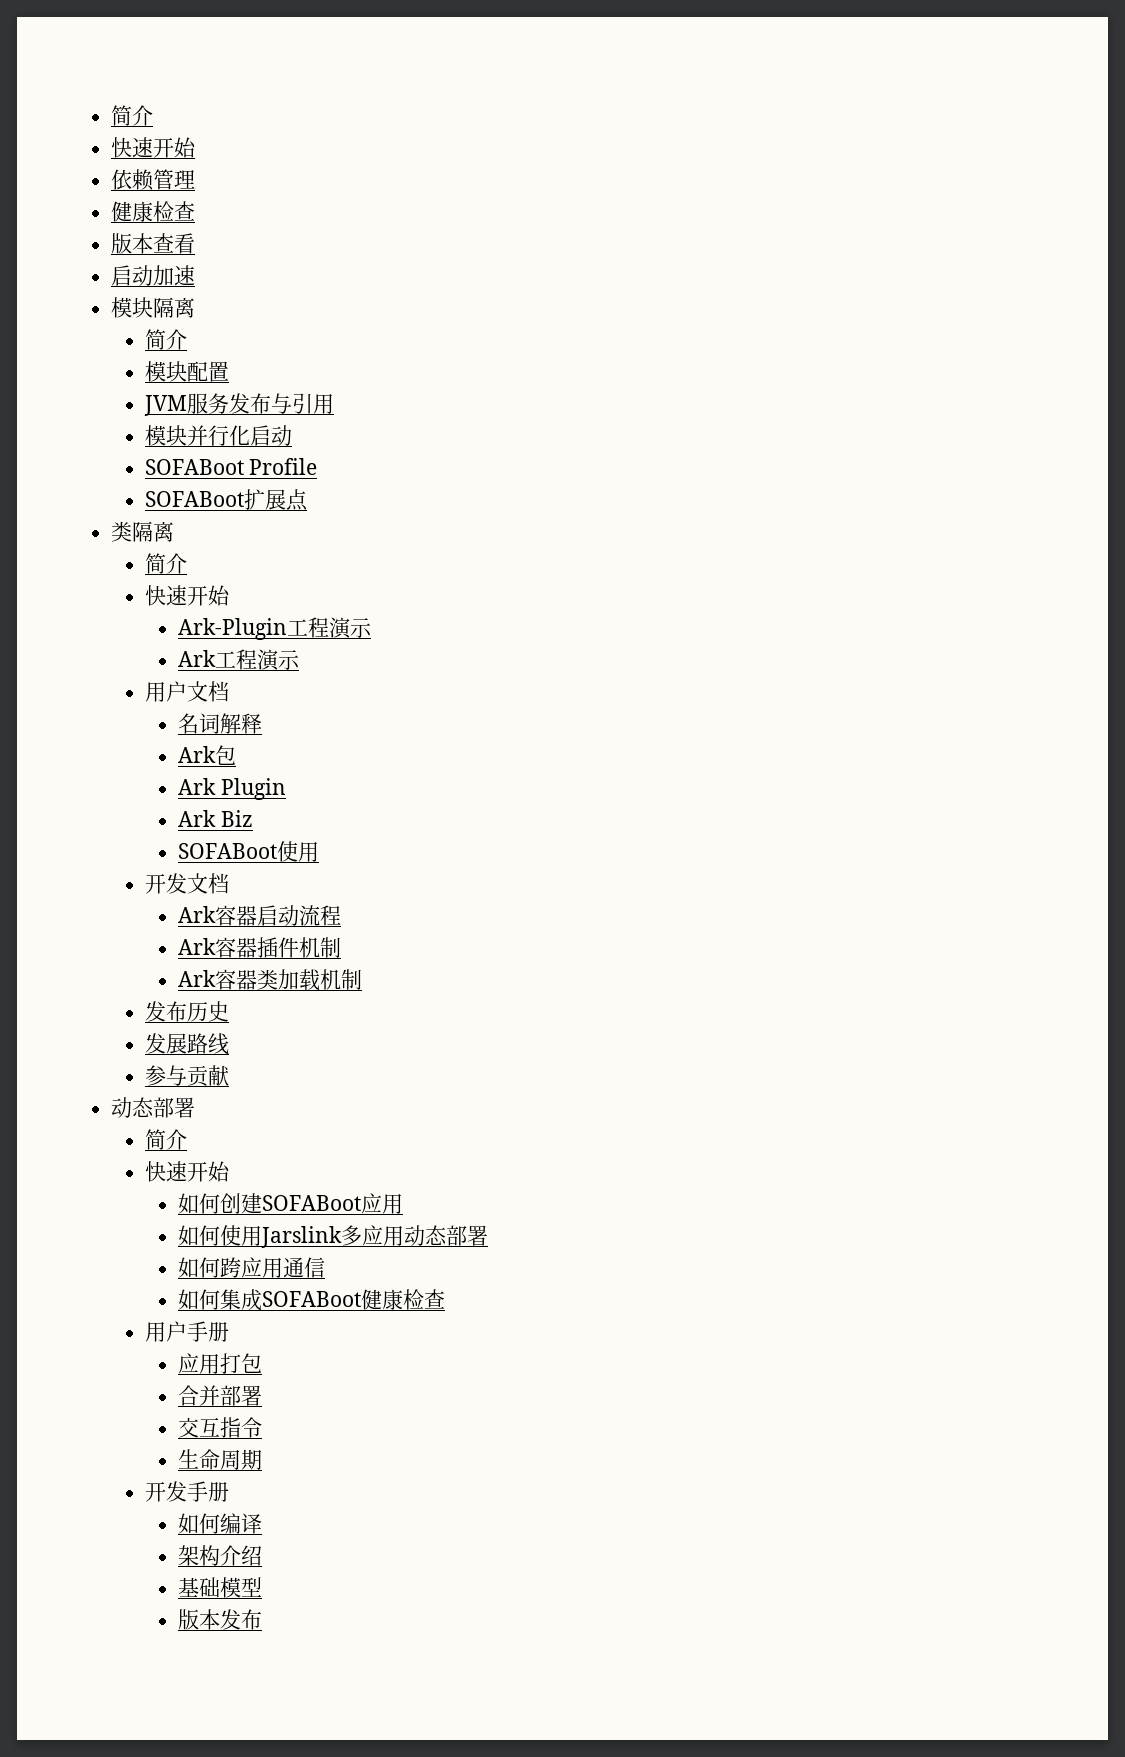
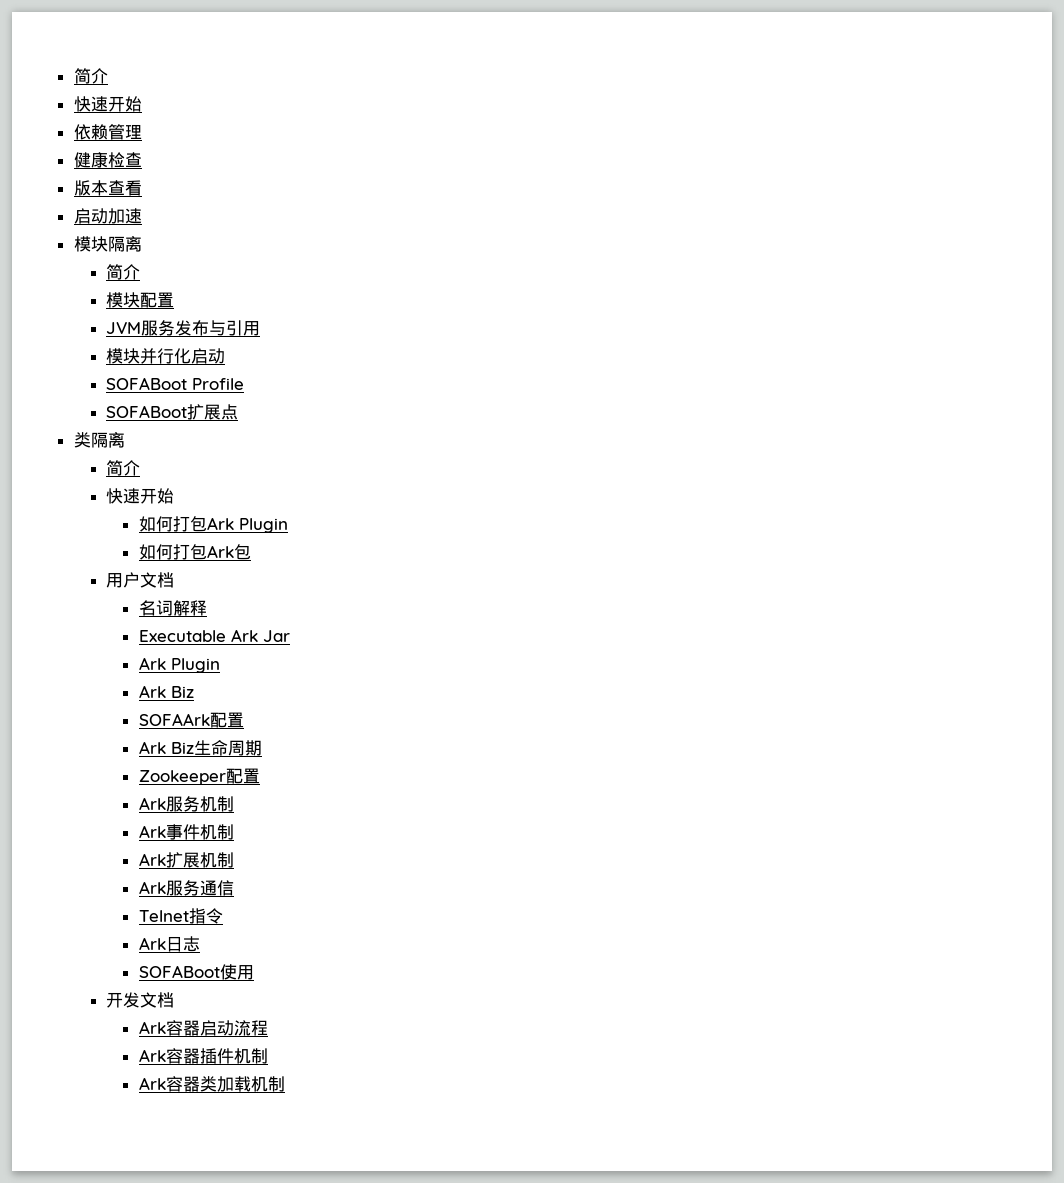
- Ark-Plugin工程演示
- Ark工程演示
+ 如何打包Ark Plugin
+ 如何打包Ark包
- Ark包
+ Executable Ark Jar
+ SOFAArk配置
+ Ark Biz生命周期
+ Zookeeper配置
+ Ark服务机制
+ Ark事件机制
+ Ark扩展机制
+ Ark服务通信
+ Telnet指令
+ Ark日志
- 发布历史
- 发展路线
- 参与贡献
- 动态部署
- 简介
- 快速开始
- 如何创建SOFABoot应用
- 如何使用Jarslink多应用动态部署
- 如何跨应用通信
- 如何集成SOFABoot健康检查
- 用户手册
- 应用打包
- 合并部署
- 交互指令
- 生命周期
- 开发手册
- 如何编译
- 架构介绍
- 基础模型
- 版本发布

